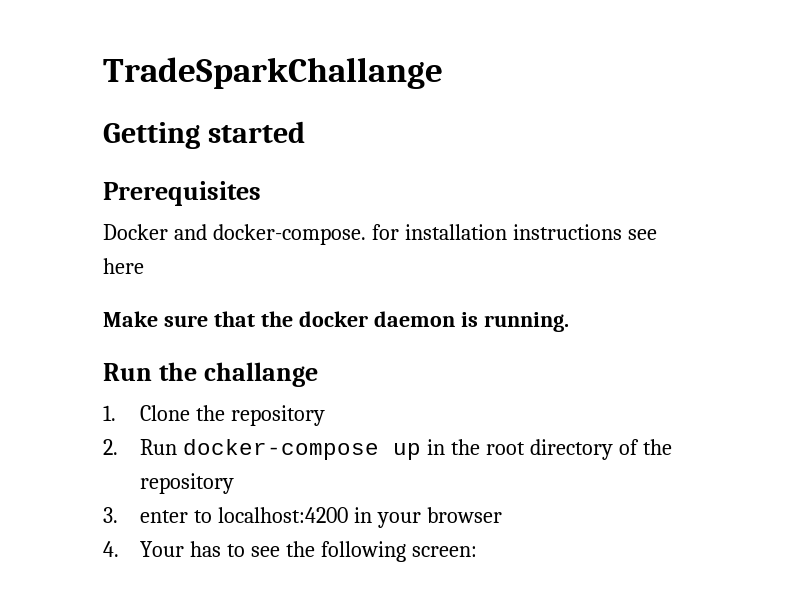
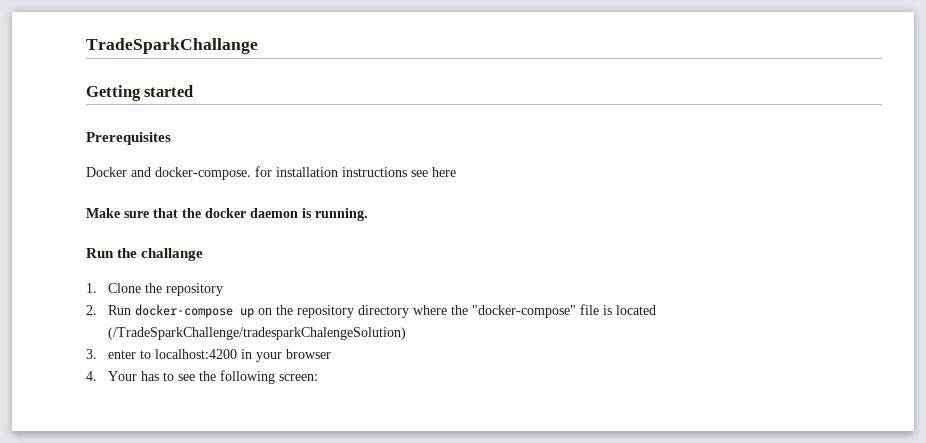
- 2. Run docker-compose up in the root directory of the repository
+ 2. Run docker-compose up on the repository directory where the "docker-compose" file is located (/TradeSparkChallenge/tradesparkChalengeSolution)

